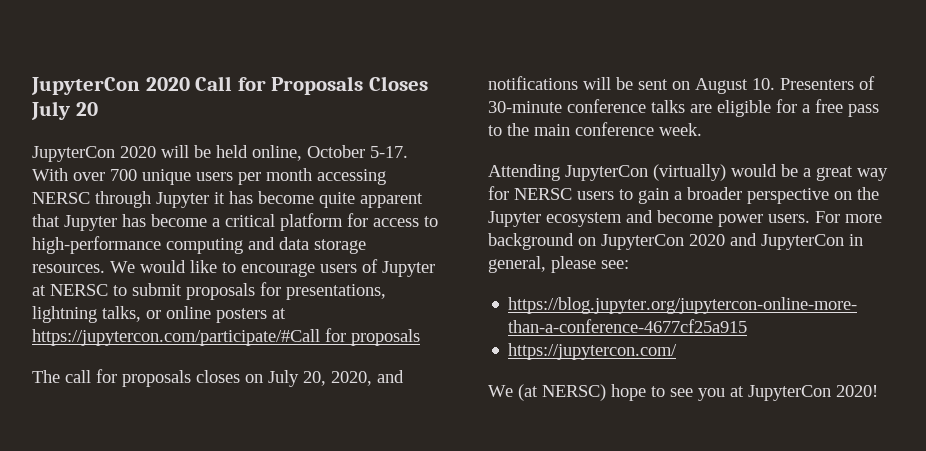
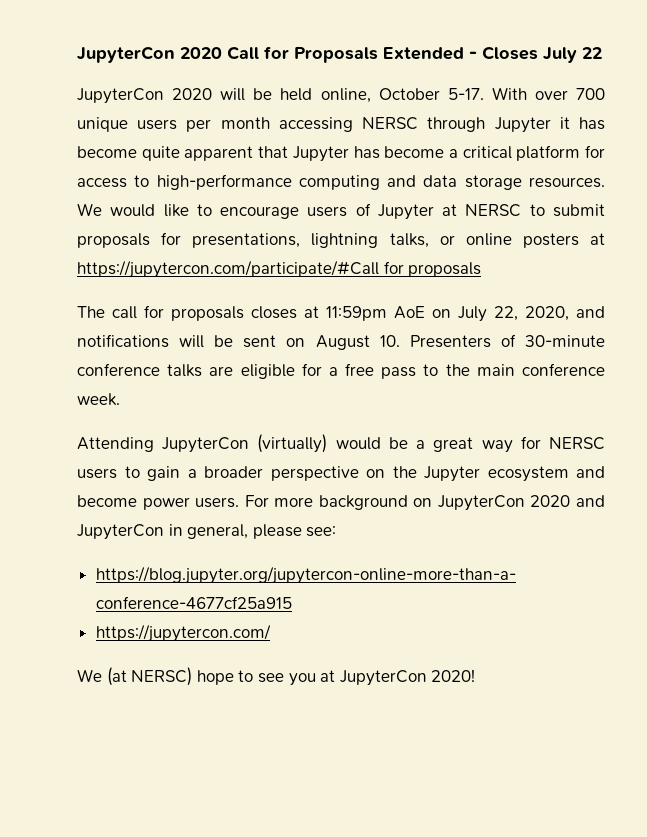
- JupyterCon 2020 Call for Proposals Closes July 20
+ JupyterCon 2020 Call for Proposals Extended - Closes July 22
- The call for proposals closes on July 20, 2020, and notifications will be sent on August 10. Presenters of 30-minute conference talks are eligible for a free pass to the main conference week.
+ The call for proposals closes at 11:59pm AoE on July 22, 2020, and notifications will be sent on August 10. Presenters of 30-minute conference talks are eligible for a free pass to the main conference week.

